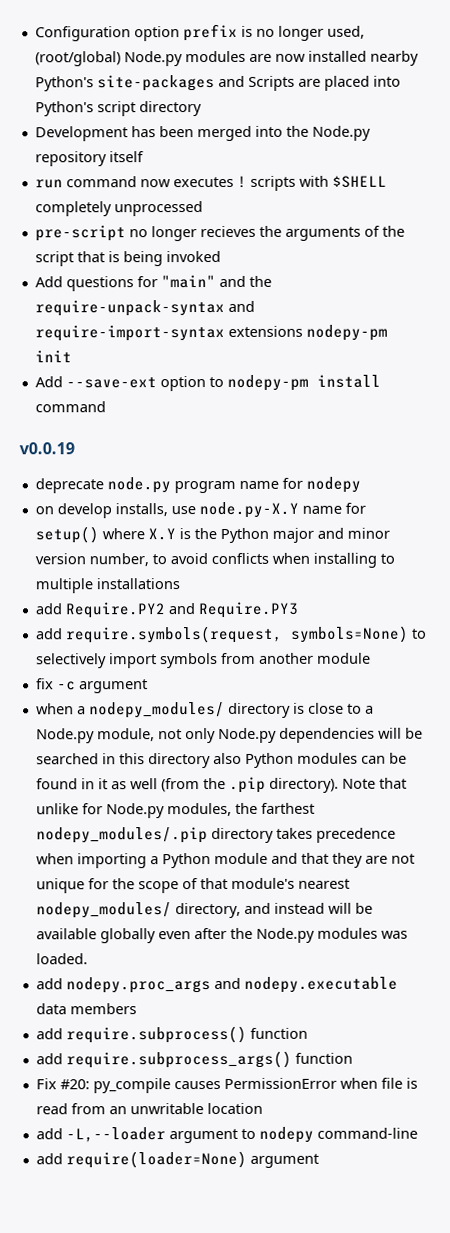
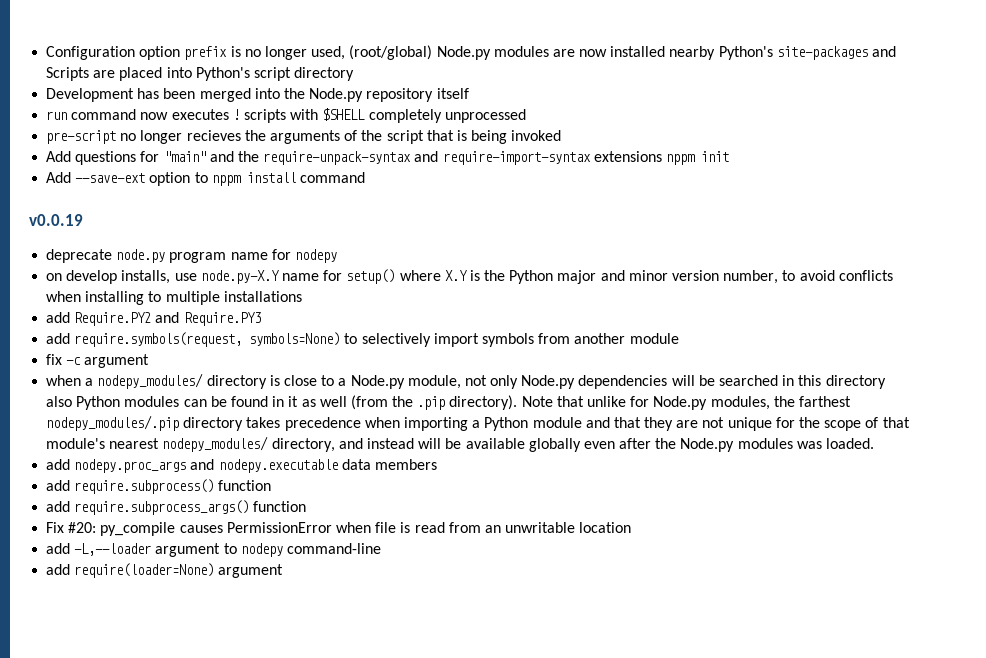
- Add questions for "main" and the require-unpack-syntax and require-import-syntax extensions nodepy-pm init
+ Add questions for "main" and the require-unpack-syntax and require-import-syntax extensions nppm init
- Add --save-ext option to nodepy-pm install command
+ Add --save-ext option to nppm install command

